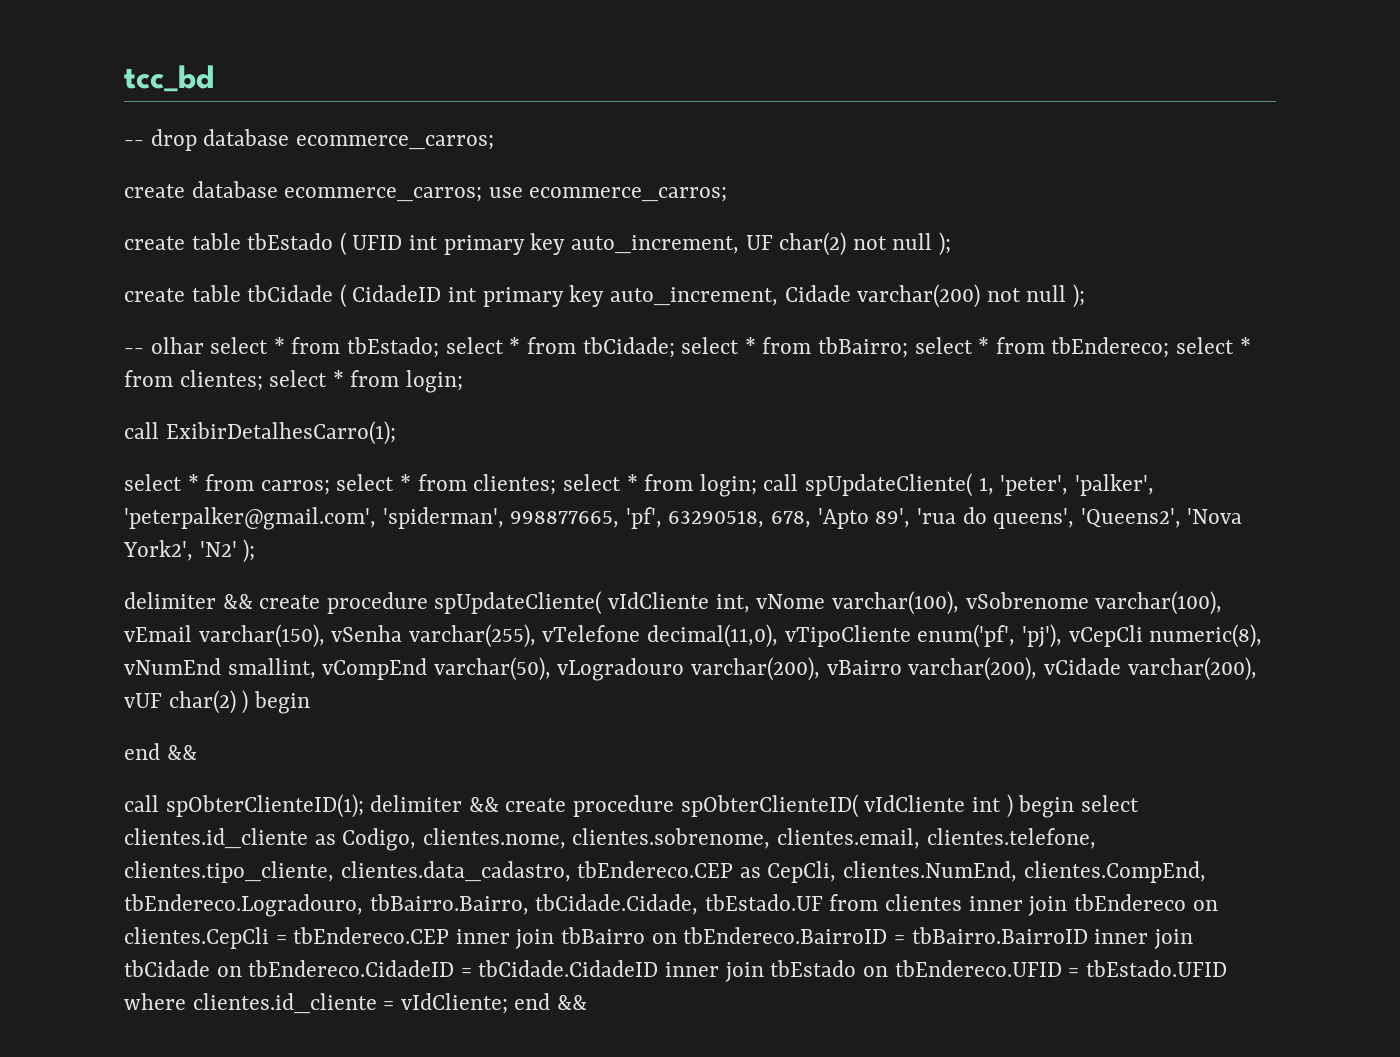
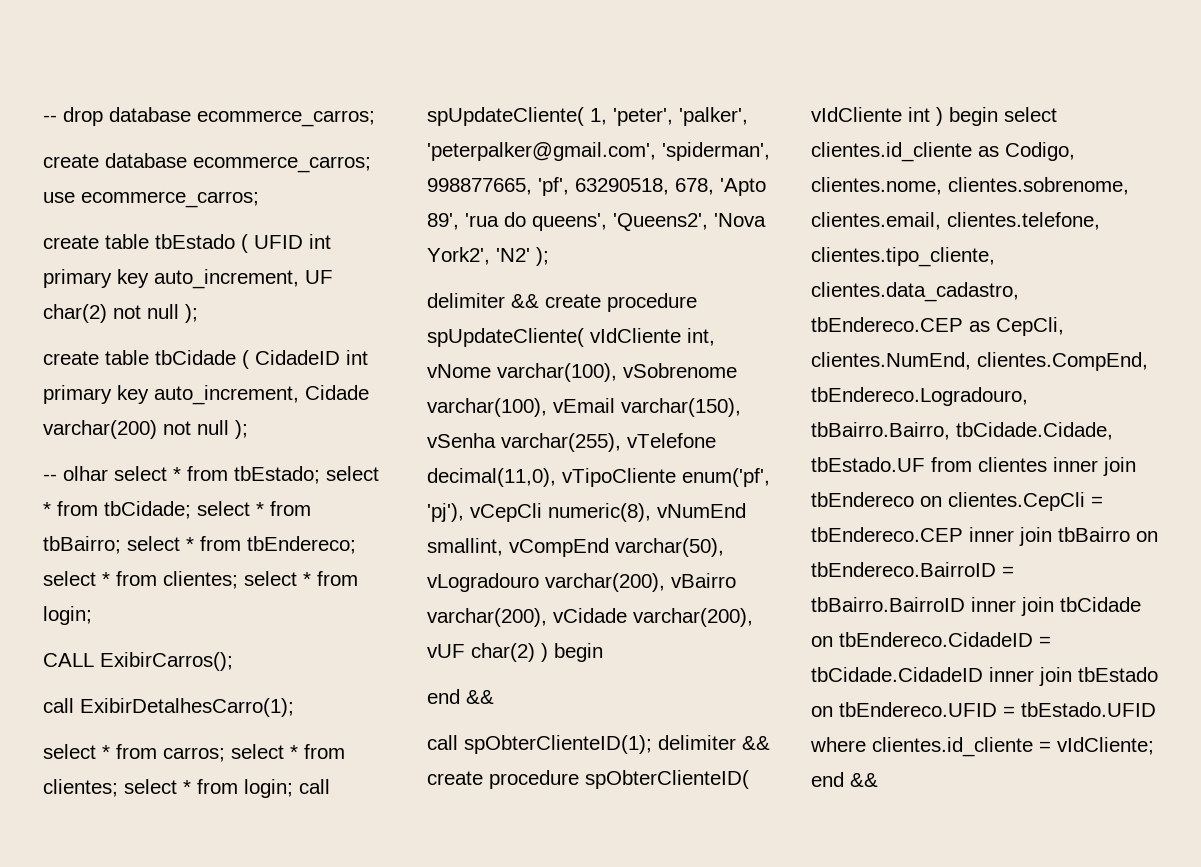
- tcc_bd
+ CALL ExibirCarros();

